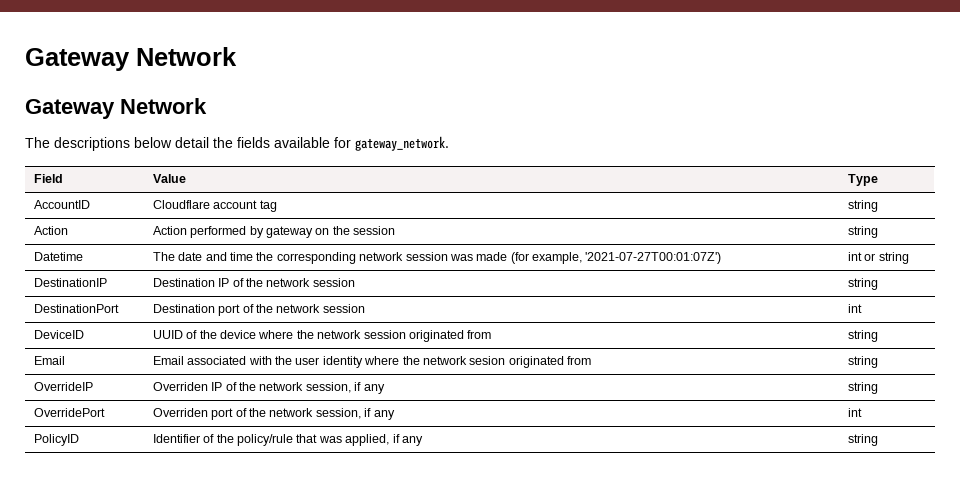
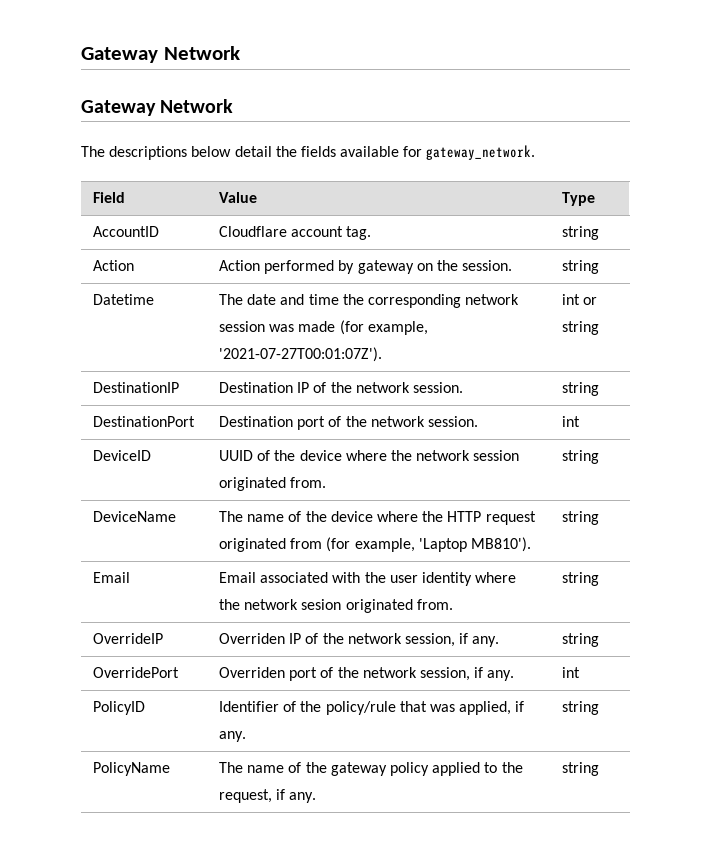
- AccountID | Cloudflare account tag | string
+ AccountID | Cloudflare account tag. | string
- Action | Action performed by gateway on the session | string
+ Action | Action performed by gateway on the session. | string
- Datetime | The date and time the corresponding network session was made (for example, '2021-07-27T00:01:07Z') | int or string
+ Datetime | The date and time the corresponding network session was made (for example, '2021-07-27T00:01:07Z'). | int or string
- DestinationIP | Destination IP of the network session | string
+ DestinationIP | Destination IP of the network session. | string
- DestinationPort | Destination port of the network session | int
+ DestinationPort | Destination port of the network session. | int
- DeviceID | UUID of the device where the network session originated from | string
+ DeviceID | UUID of the device where the network session originated from. | string
+ DeviceName | The name of the device where the HTTP request originated from (for example, 'Laptop MB810'). | string
- Email | Email associated with the user identity where the network sesion originated from | string
+ Email | Email associated with the user identity where the network sesion originated from. | string
- OverrideIP | Overriden IP of the network session, if any | string
+ OverrideIP | Overriden IP of the network session, if any. | string
- OverridePort | Overriden port of the network session, if any | int
+ OverridePort | Overriden port of the network session, if any. | int
- PolicyID | Identifier of the policy/rule that was applied, if any | string
+ PolicyID | Identifier of the policy/rule that was applied, if any. | string
+ PolicyName | The name of the gateway policy applied to the request, if any. | string

